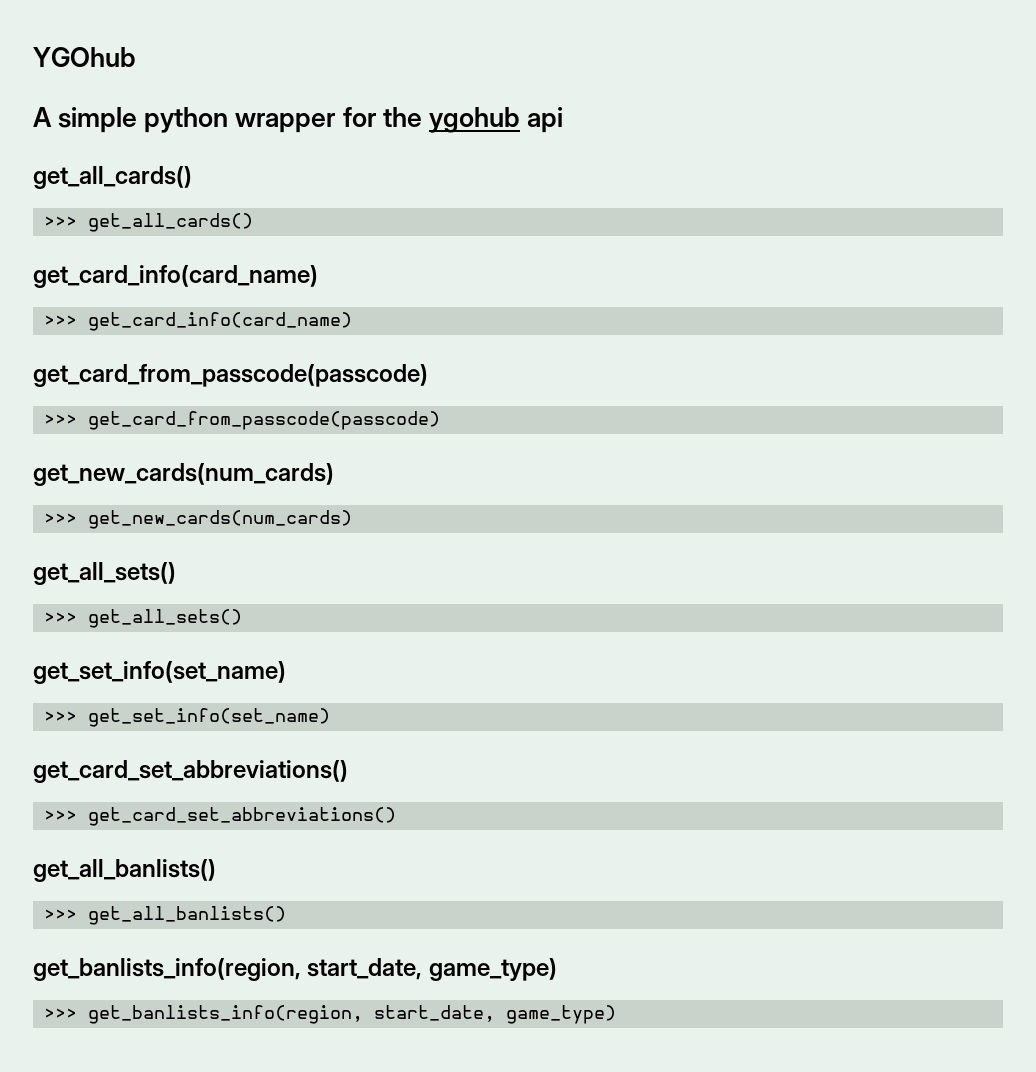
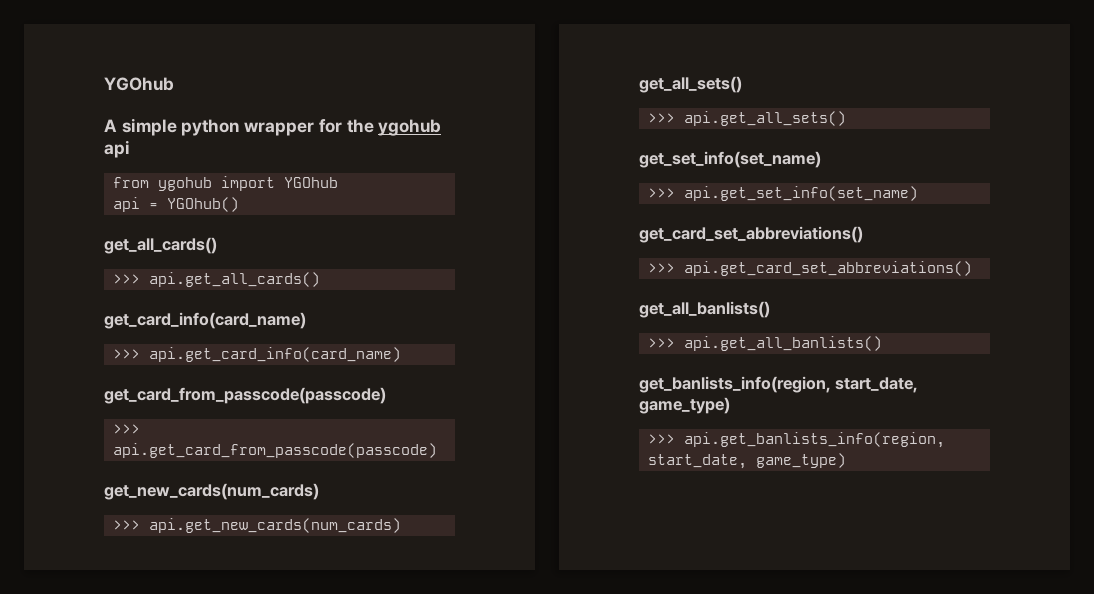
+ from ygohub import YGOhub
+ api = YGOhub()
- >>> get_all_cards()
+ >>> api.get_all_cards()
- >>> get_card_info(card_name)
+ >>> api.get_card_info(card_name)
- >>> get_card_from_passcode(passcode)
+ >>> api.get_card_from_passcode(passcode)
- >>> get_new_cards(num_cards)
+ >>> api.get_new_cards(num_cards)
- >>> get_all_sets()
+ >>> api.get_all_sets()
- >>> get_set_info(set_name)
+ >>> api.get_set_info(set_name)
- >>> get_card_set_abbreviations()
+ >>> api.get_card_set_abbreviations()
- >>> get_all_banlists()
+ >>> api.get_all_banlists()
- >>> get_banlists_info(region, start_date, game_type)
+ >>> api.get_banlists_info(region, start_date, game_type)

